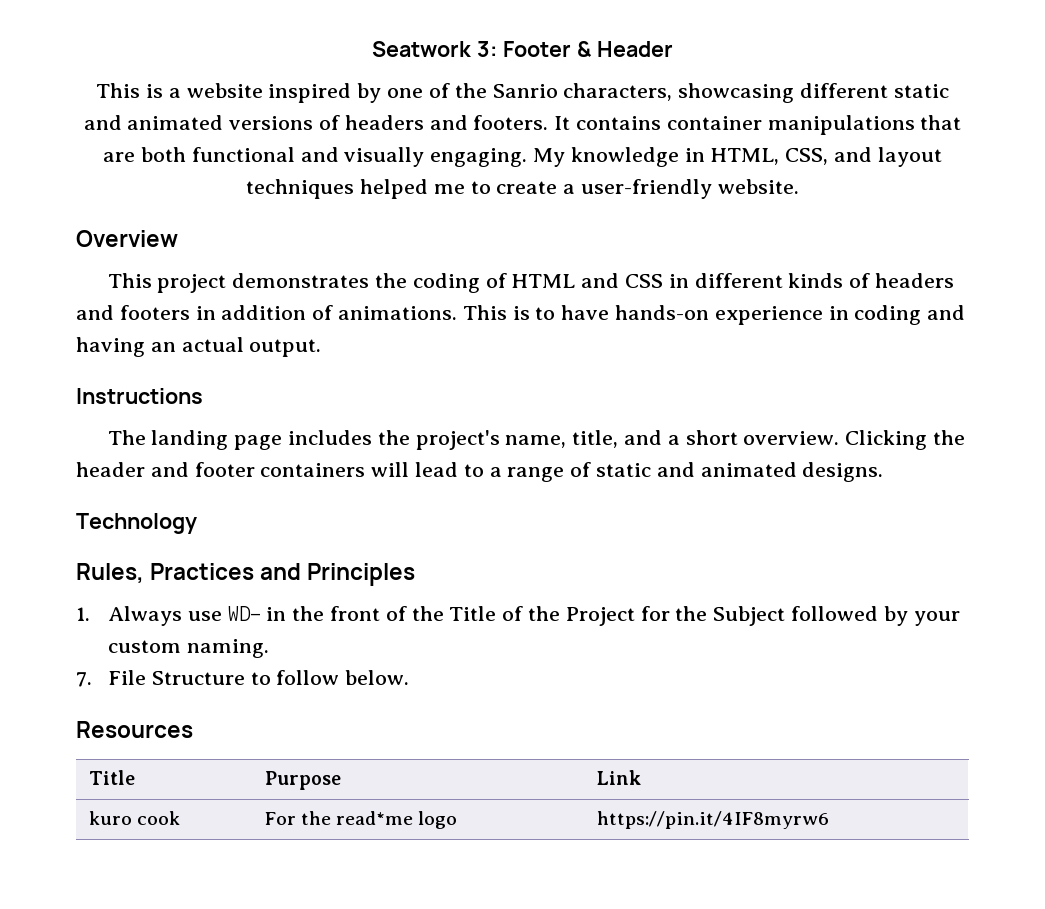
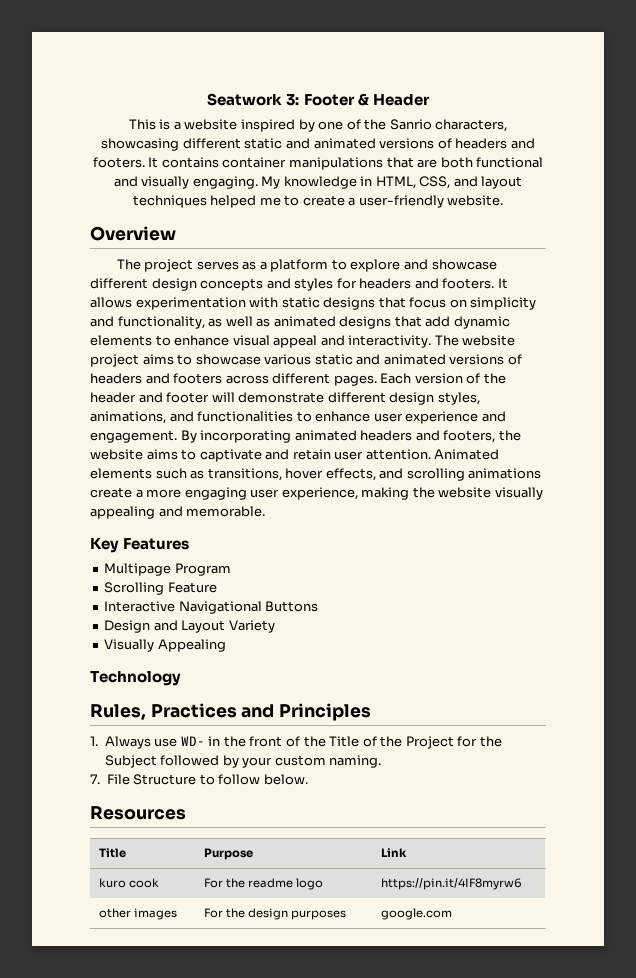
- This project demonstrates the coding of HTML and CSS in different kinds of headers and footers in addition of animations. This is to have hands-on experience in coding and having an actual output.
- Instructions
- The landing page includes the project's name, title, and a short overview. Clicking the header and footer containers will lead to a range of static and animated designs.
+ The project serves as a platform to explore and showcase different design concepts and styles for headers and footers. It allows experimentation with static designs that focus on simplicity and functionality, as well as animated designs that add dynamic elements to enhance visual appeal and interactivity. The website project aims to showcase various static and animated versions of headers and footers across different pages. Each version of the header and footer will demonstrate different design styles, animations, and functionalities to enhance user experience and engagement. By incorporating animated headers and footers, the website aims to captivate and retain user attention. Animated elements such as transitions, hover effects, and scrolling animations create a more engaging user experience, making the website visually appealing and memorable.
+ Key Features
+ Multipage Program
+ Scrolling Feature
+ Interactive Navigational Buttons
+ Design and Layout Variety
+ Visually Appealing
- kuro cook | For the read*me logo | https://pin.it/4IF8myrw6
+ kuro cook | For the readme logo | https://pin.it/4IF8myrw6
+ other images | For the design purposes | google.com

